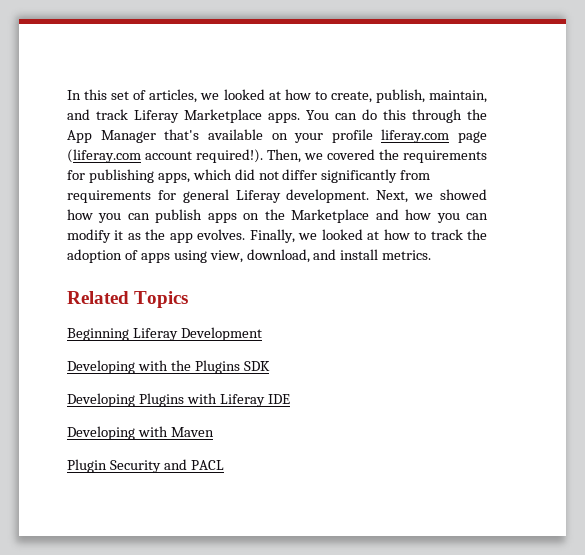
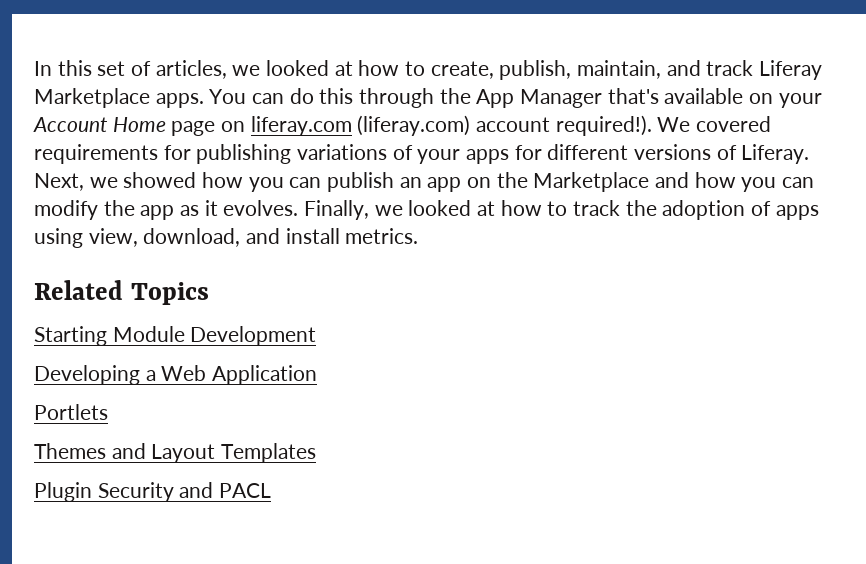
- You can do this through the App Manager that's available on your profile liferay.com page (liferay.com account required!). Then, we covered the requirements for publishing apps, which did not differ significantly from requirements for general Liferay development.
+ You can do this through the App Manager that's available on your Account Home page on liferay.com (liferay.com) account required!). We covered requirements for publishing variations of your apps for different versions of Liferay.
- Next, we showed how you can publish apps on the Marketplace and how you can modify it as the app evolves.
+ Next, we showed how you can publish an app on the Marketplace and how you can modify the app as it evolves.
- Beginning Liferay Development
+ Starting Module Development
- Developing with the Plugins SDK
- Developing Plugins with Liferay IDE
- Developing with Maven
+ Developing a Web Application
+ Portlets
+ Themes and Layout Templates

